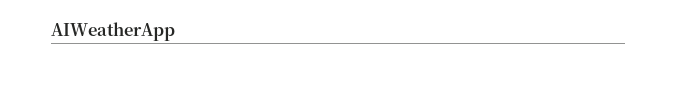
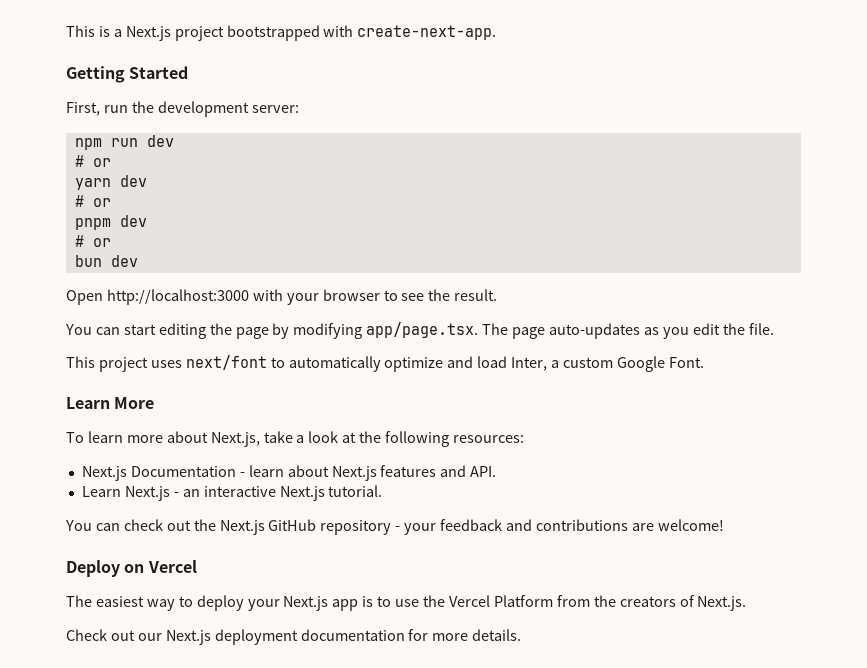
- AIWeatherApp
+ This is a Next.js project bootstrapped with create-next-app.
+ Getting Started
+ First, run the development server:
+ npm run dev
+ # or
+ yarn dev
+ # or
+ pnpm dev
+ # or
+ bun dev
+ Open http://localhost:3000 with your browser to see the result.
+ You can start editing the page by modifying app/page.tsx. The page auto-updates as you edit the file.
+ This project uses next/font to automatically optimize and load Inter, a custom Google Font.
+ Learn More
+ To learn more about Next.js, take a look at the following resources:
+ Next.js Documentation - learn about Next.js features and API.
+ Learn Next.js - an interactive Next.js tutorial.
+ You can check out the Next.js GitHub repository - your feedback and contributions are welcome!
+ Deploy on Vercel
+ The easiest way to deploy your Next.js app is to use the Vercel Platform from the creators of Next.js.
+ Check out our Next.js deployment documentation for more details.

